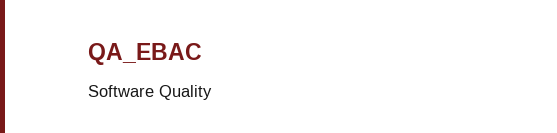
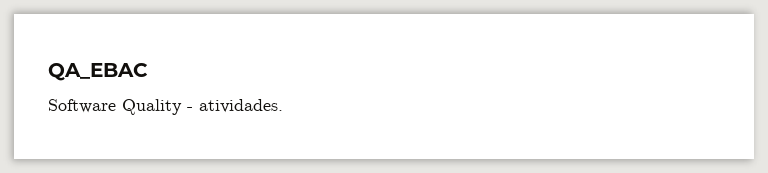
- Software Quality
+ Software Quality - atividades.

